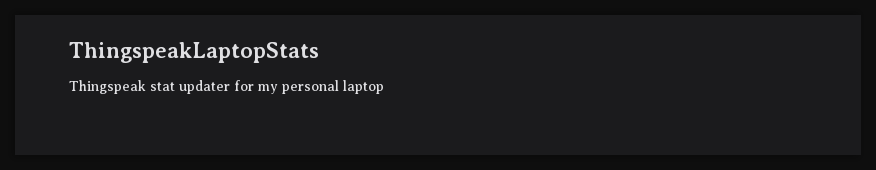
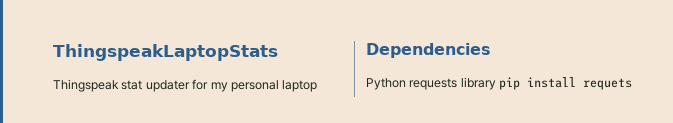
+ Dependencies
+ Python requests library pip install requets

